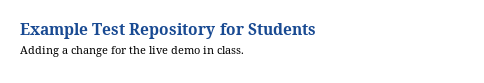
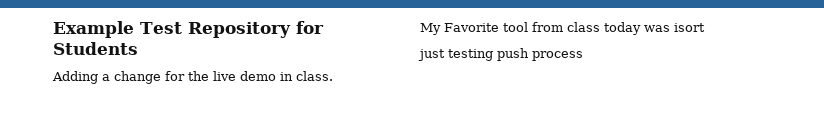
+ My Favorite tool from class today was isort
+ just testing push process

